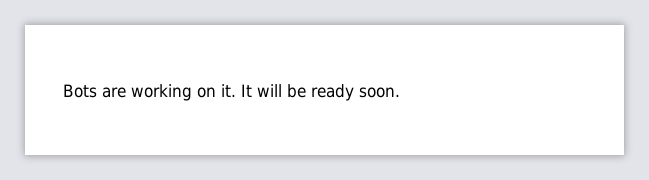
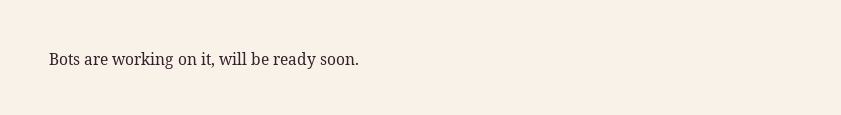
- Bots are working on it. It will be ready soon.
+ Bots are working on it, will be ready soon.

